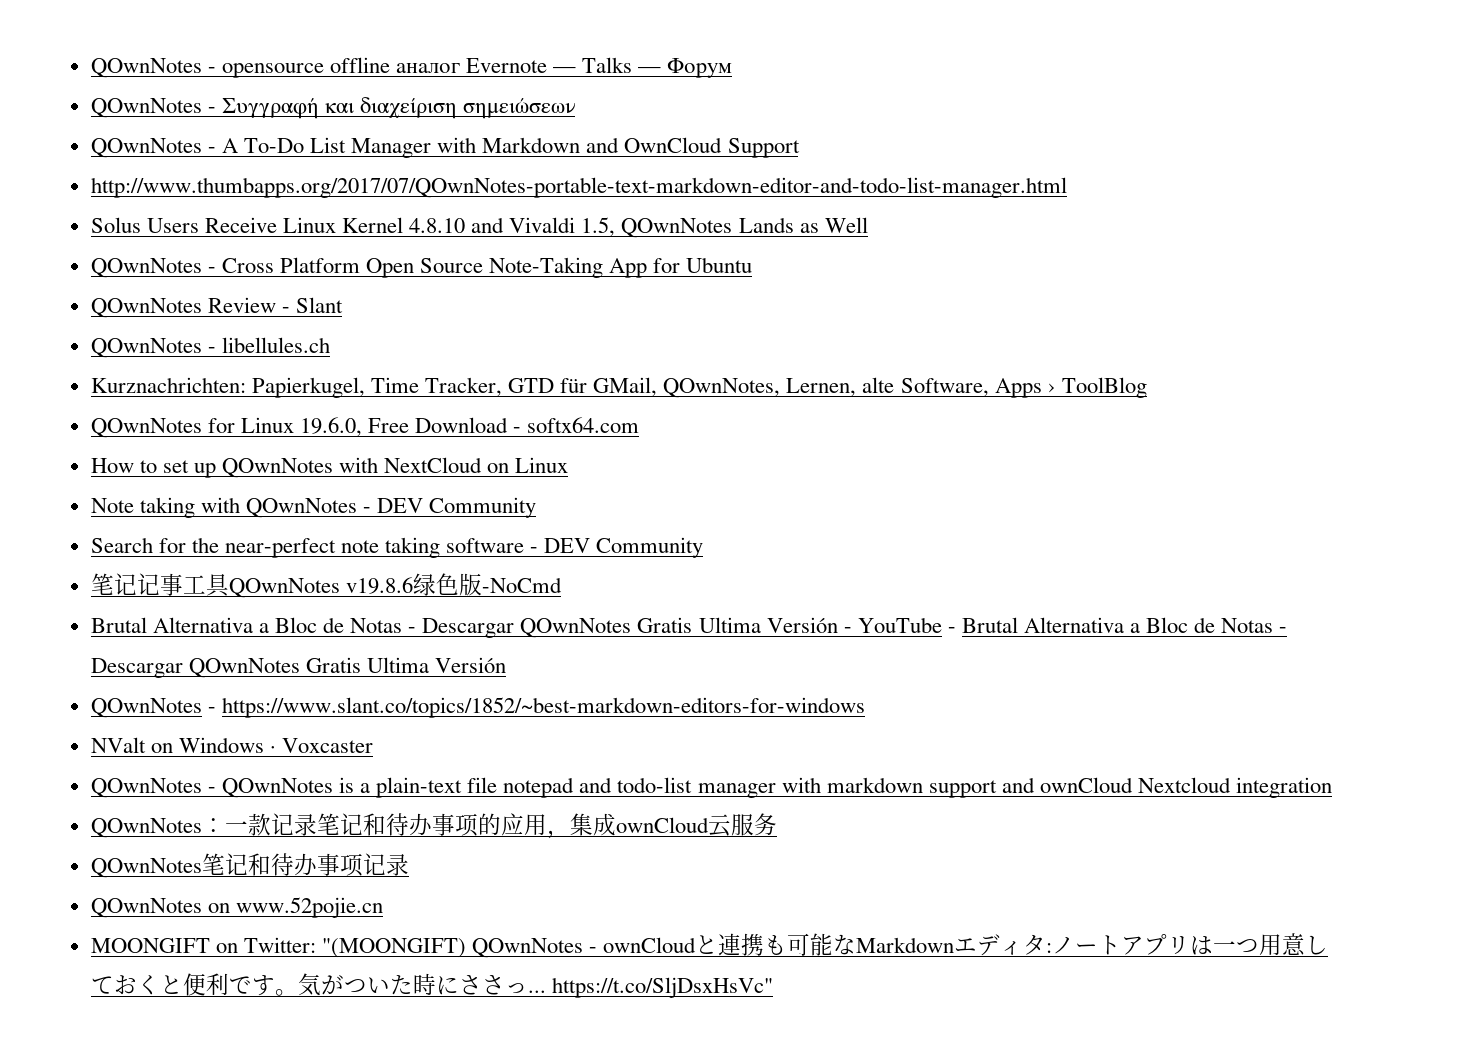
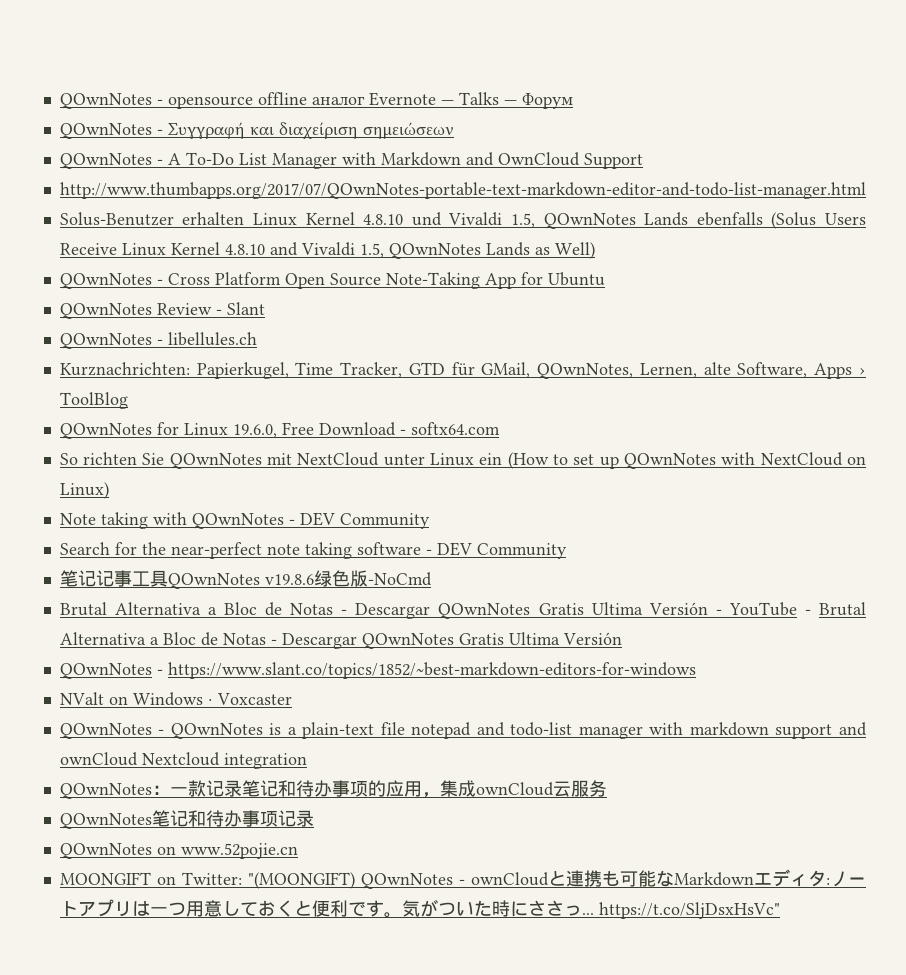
- Solus Users Receive Linux Kernel 4.8.10 and Vivaldi 1.5, QOwnNotes Lands as Well
+ Solus-Benutzer erhalten Linux Kernel 4.8.10 und Vivaldi 1.5, QOwnNotes Lands ebenfalls (Solus Users Receive Linux Kernel 4.8.10 and Vivaldi 1.5, QOwnNotes Lands as Well)
- How to set up QOwnNotes with NextCloud on Linux
+ So richten Sie QOwnNotes mit NextCloud unter Linux ein (How to set up QOwnNotes with NextCloud on Linux)

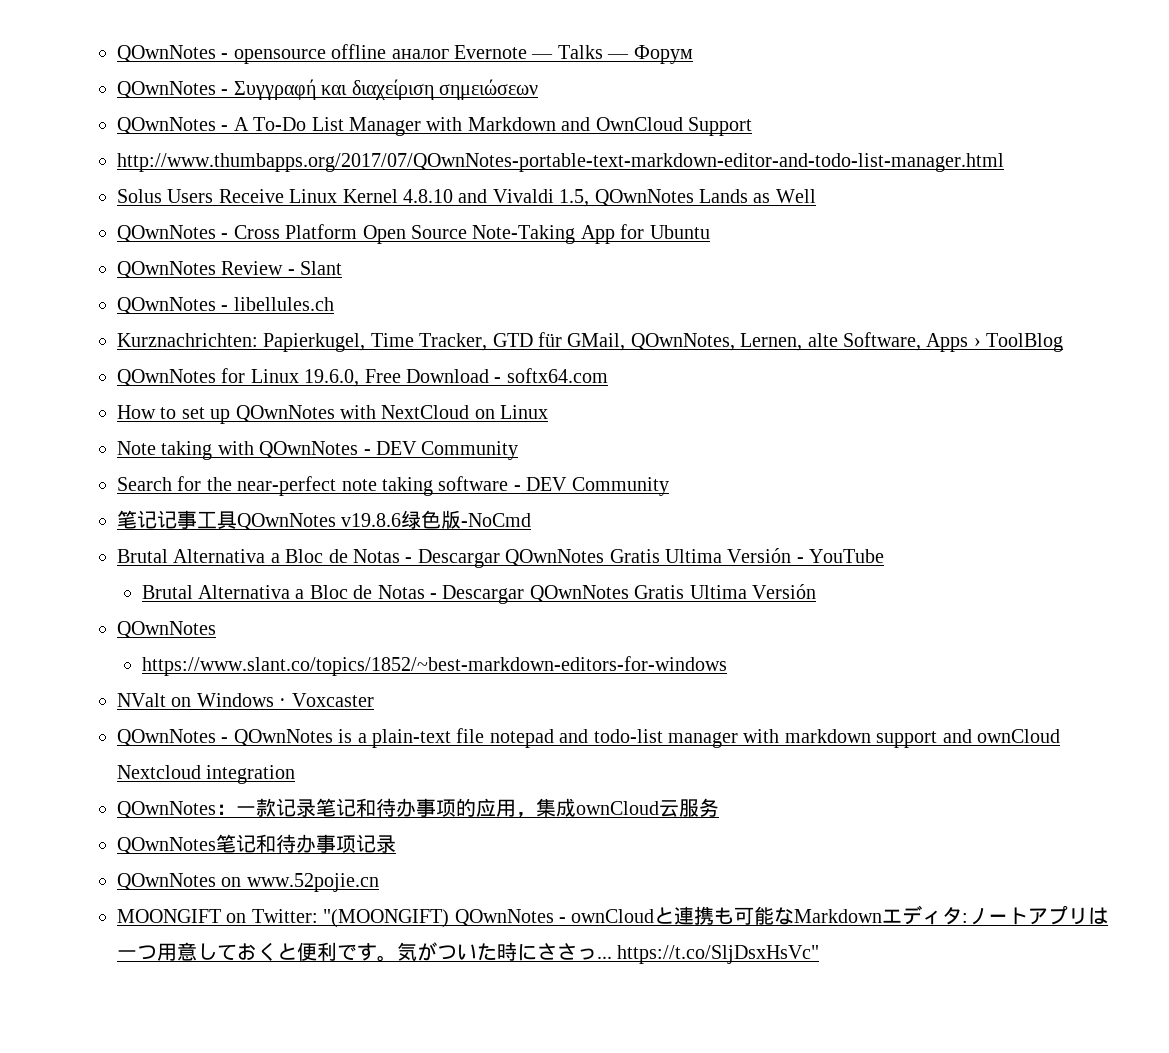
- Solus-Benutzer erhalten Linux Kernel 4.8.10 und Vivaldi 1.5, QOwnNotes Lands ebenfalls (Solus Users Receive Linux Kernel 4.8.10 and Vivaldi 1.5, QOwnNotes Lands as Well)
+ Solus Users Receive Linux Kernel 4.8.10 and Vivaldi 1.5, QOwnNotes Lands as Well
- So richten Sie QOwnNotes mit NextCloud unter Linux ein (How to set up QOwnNotes with NextCloud on Linux)
+ How to set up QOwnNotes with NextCloud on Linux
- Brutal Alternativa a Bloc de Notas - Descargar QOwnNotes Gratis Ultima Versión - YouTube - Brutal Alternativa a Bloc de Notas - Descargar QOwnNotes Gratis Ultima Versión
- QOwnNotes - https://www.slant.co/topics/1852/~best-markdown-editors-for-windows
+ Brutal Alternativa a Bloc de Notas - Descargar QOwnNotes Gratis Ultima Versión - YouTube
+ Brutal Alternativa a Bloc de Notas - Descargar QOwnNotes Gratis Ultima Versión
+ QOwnNotes
+ https://www.slant.co/topics/1852/~best-markdown-editors-for-windows

